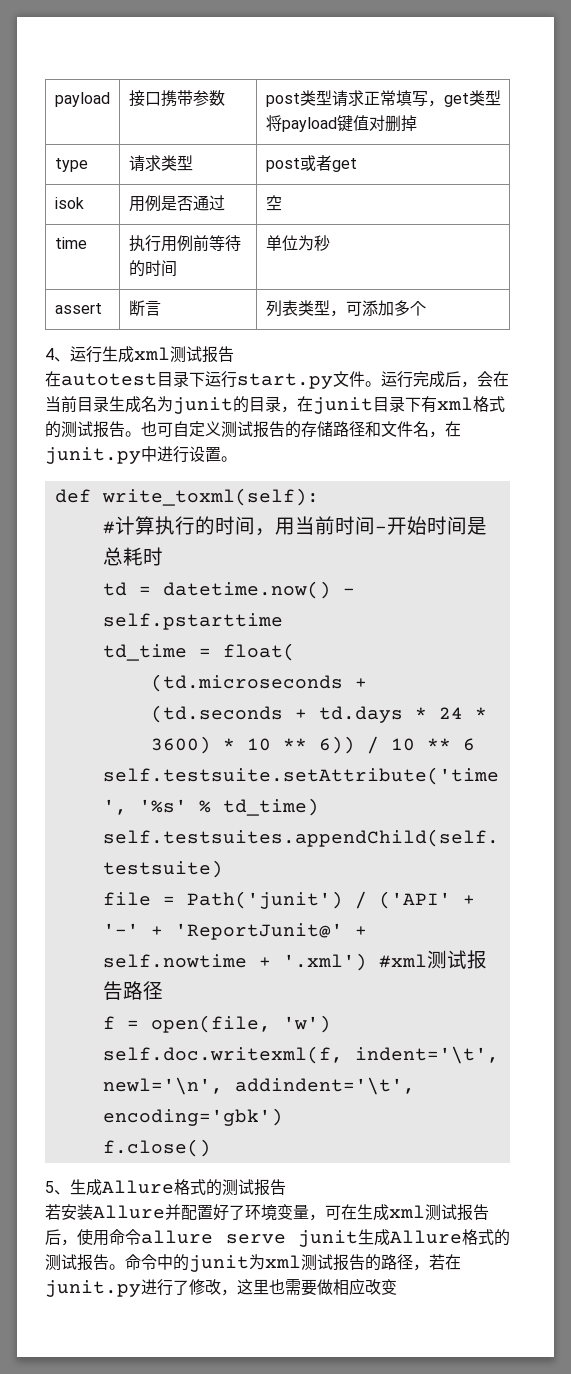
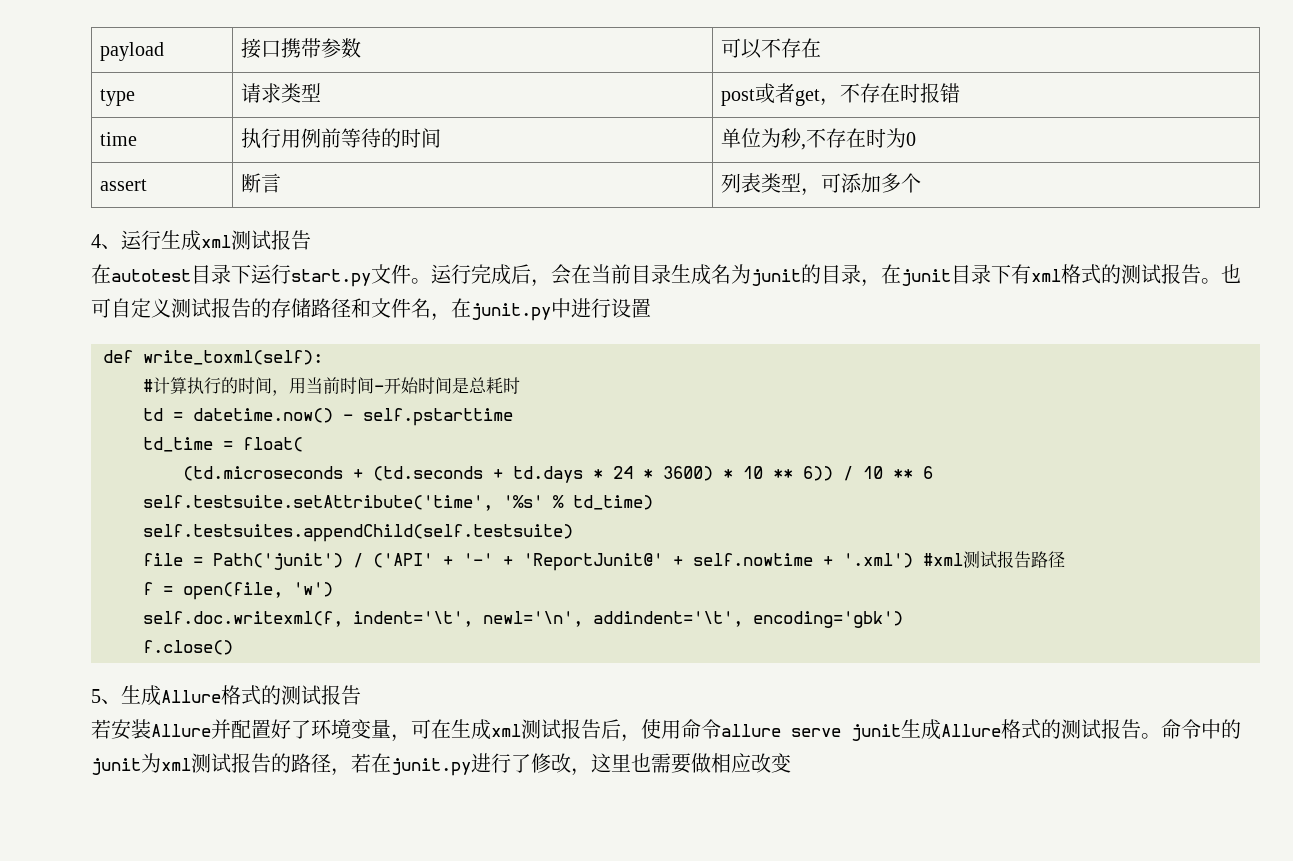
- payload | 接口携带参数 | post类型请求正常填写，get类型将payload键值对删掉
+ payload | 接口携带参数 | 可以不存在
- type | 请求类型 | post或者get
- isok | 用例是否通过 | 空
+ type | 请求类型 | post或者get，不存在时报错
- time | 执行用例前等待的时间 | 单位为秒
+ time | 执行用例前等待的时间 | 单位为秒,不存在时为0
- 也可自定义测试报告的存储路径和文件名，在junit.py中进行设置。
+ 也可自定义测试报告的存储路径和文件名，在junit.py中进行设置

